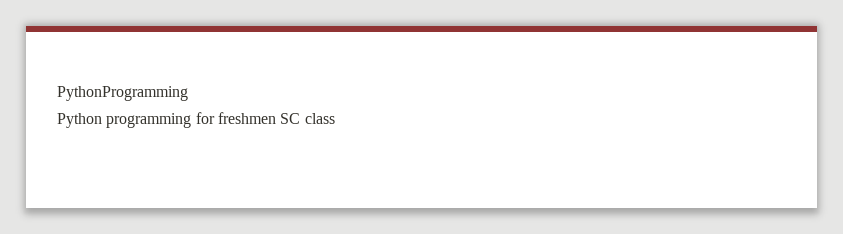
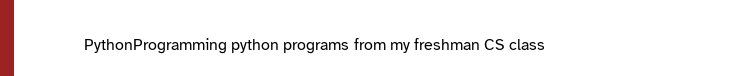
- PythonProgramming
- Python programming for freshmen SC class
+ PythonProgramming python programs from my freshman CS class

